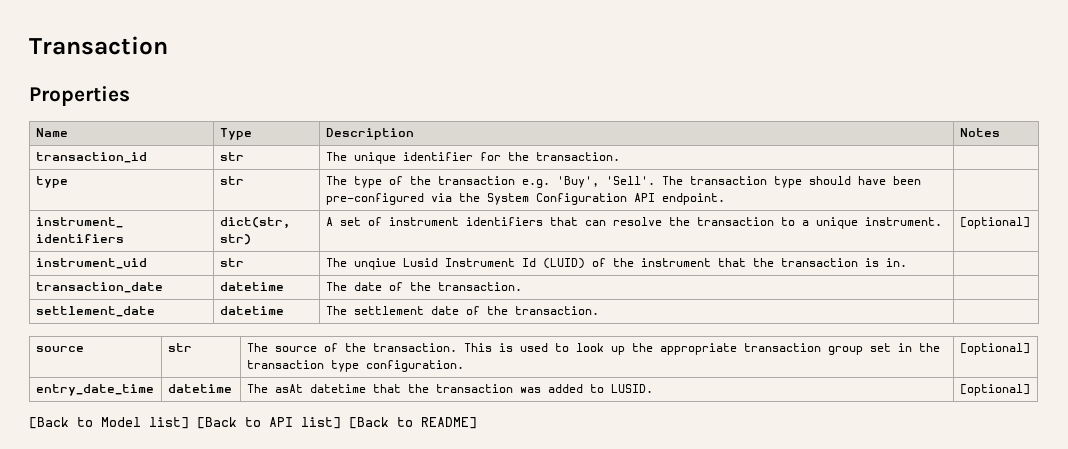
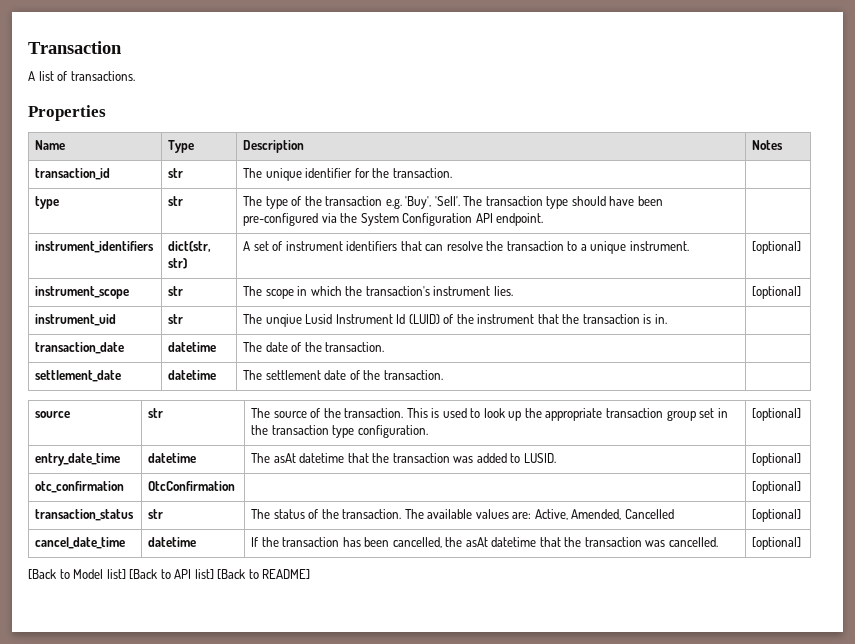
+ A list of transactions.
+ instrument_scope | str | The scope in which the transaction's instrument lies. | [optional]
+ otc_confirmation | OtcConfirmation | | [optional]
+ transaction_status | str | The status of the transaction. The available values are: Active, Amended, Cancelled | [optional]
+ cancel_date_time | datetime | If the transaction has been cancelled, the asAt datetime that the transaction was cancelled. | [optional]

